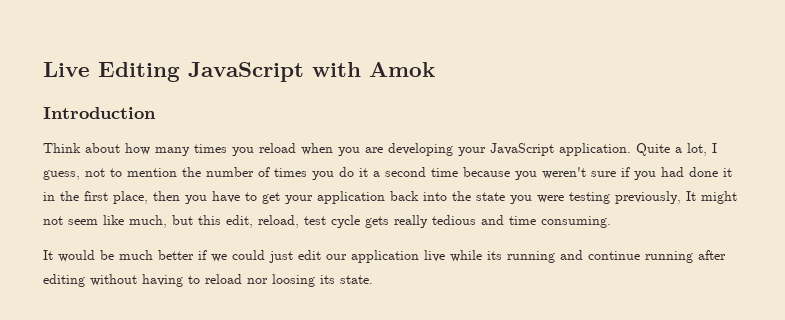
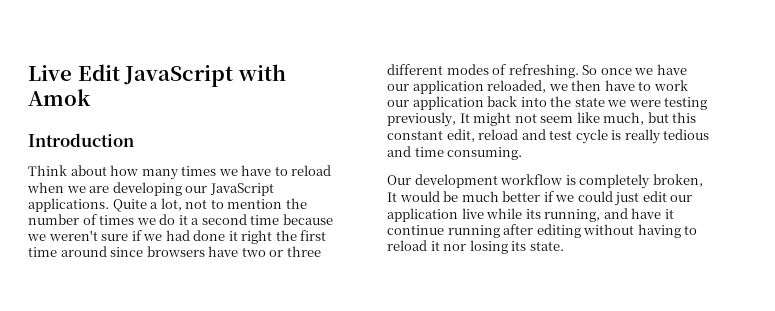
- Live Editing JavaScript with Amok
+ Live Edit JavaScript with Amok
- Think about how many times you reload when you are developing your JavaScript application.
+ Think about how many times we have to reload when we are developing our JavaScript applications.
- Quite a lot, I guess, not to mention the number of times you do it a second time because you weren't sure if you had done it in the first place, then you have to get your application back into the state you were testing previously, It might not seem like much, but this edit, reload, test cycle gets really tedious and time consuming.
+ Quite a lot, not to mention the number of times we do it a second time because we weren't sure if we had done it right the first time around since browsers have two or three different modes of refreshing. So once we have our application reloaded, we then have to work our application back into the state we were testing previously, It might not seem like much, but this constant edit, reload and test cycle is really tedious and time consuming.
- It would be much better if we could just edit our application live while its running and continue running after editing without having to reload nor loosing its state.
+ Our development workflow is completely broken, It would be much better if we could just edit our application live while its running, and have it continue running after editing without having to reload it nor losing its state.

